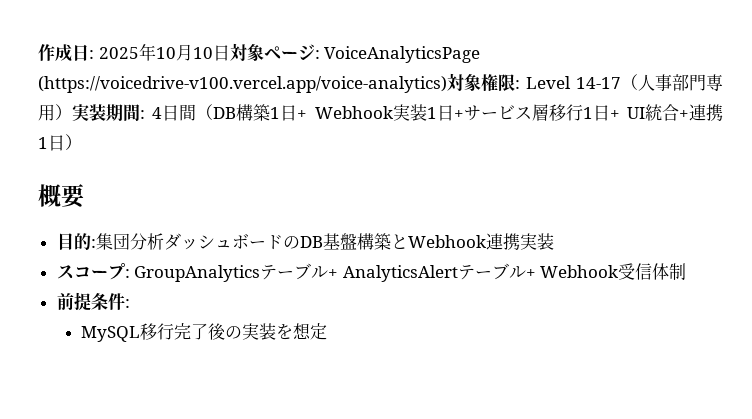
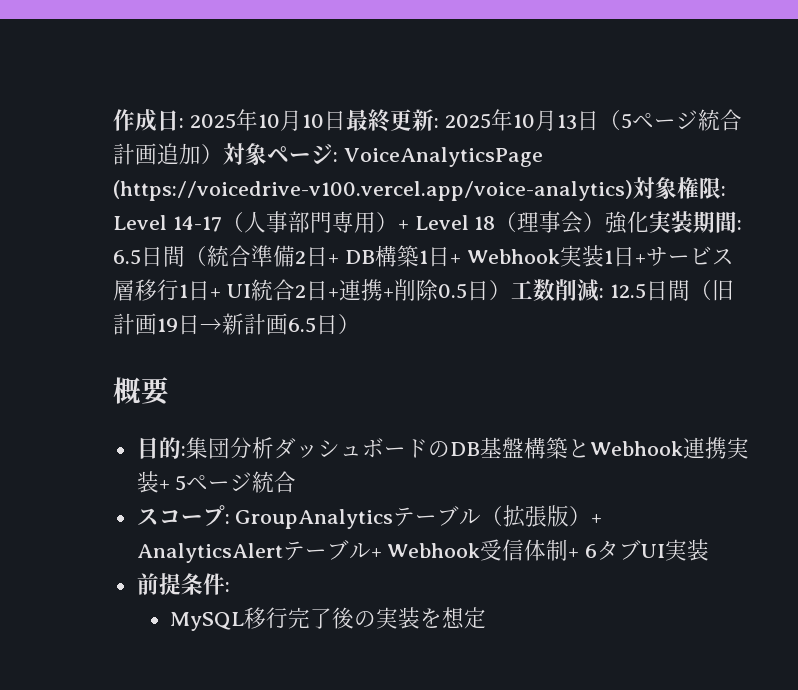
- 作成日: 2025年10月10日対象ページ: VoiceAnalyticsPage (https://voicedrive-v100.vercel.app/voice-analytics)対象権限: Level 14-17（人事部門専用）実装期間: 4日間（DB構築1日+ Webhook実装1日+サービス層移行1日+ UI統合+連携1日）
+ 作成日: 2025年10月10日最終更新: 2025年10月13日（5ページ統合計画追加）対象ページ: VoiceAnalyticsPage (https://voicedrive-v100.vercel.app/voice-analytics)対象権限: Level 14-17（人事部門専用）+ Level 18（理事会）強化実装期間: 6.5日間（統合準備2日+ DB構築1日+ Webhook実装1日+サービス層移行1日+ UI統合2日+連携+削除0.5日）工数削減: 12.5日間（旧計画19日→新計画6.5日）
- 目的:集団分析ダッシュボードのDB基盤構築とWebhook連携実装
+ 目的:集団分析ダッシュボードのDB基盤構築とWebhook連携実装+ 5ページ統合
- スコープ: GroupAnalyticsテーブル+ AnalyticsAlertテーブル+ Webhook受信体制
+ スコープ: GroupAnalyticsテーブル（拡張版）+ AnalyticsAlertテーブル+ Webhook受信体制+ 6タブUI実装

